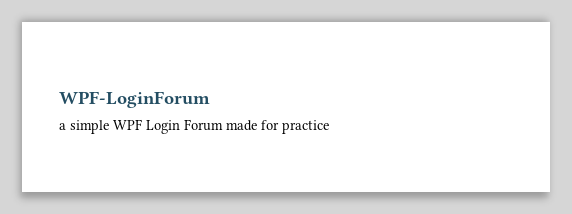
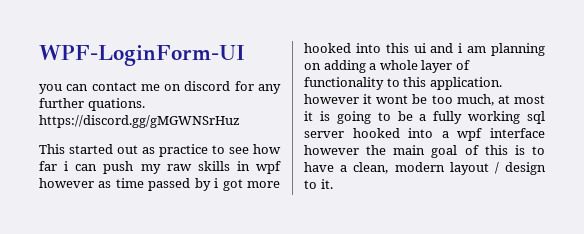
- WPF-LoginForum
- a simple WPF Login Forum made for practice
+ WPF-LoginForm-UI
+ you can contact me on discord for any further quations. https://discord.gg/gMGWNSrHuz
+ This started out as practice to see how far i can push my raw skills in wpf however as time passed by i got more hooked into this ui and i am planning on adding a whole layer of functionality to this application. however it wont be too much, at most it is going to be a fully working sql server hooked into a wpf interface however the main goal of this is to have a clean, modern layout / design to it.

